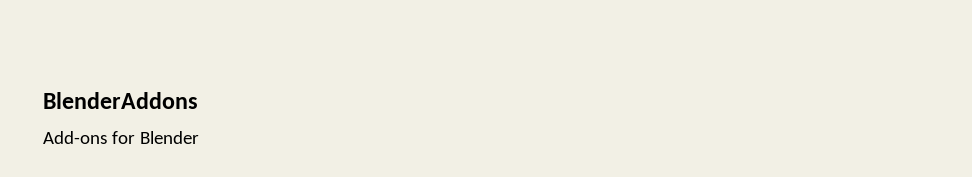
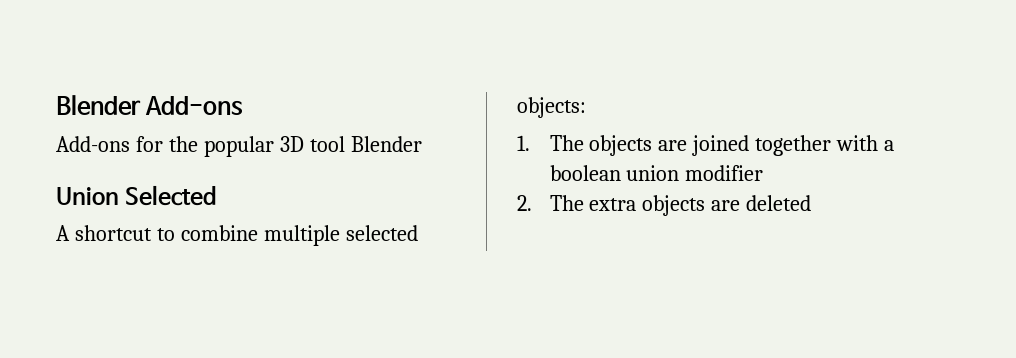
- BlenderAddons
+ Blender Add-ons
- Add-ons for Blender
+ Add-ons for the popular 3D tool Blender
+ Union Selected
+ A shortcut to combine multiple selected objects:
+ 1. The objects are joined together with a boolean union modifier
+ 2. The extra objects are deleted

